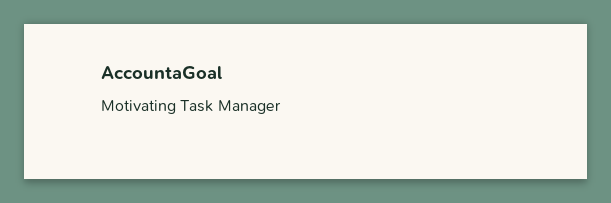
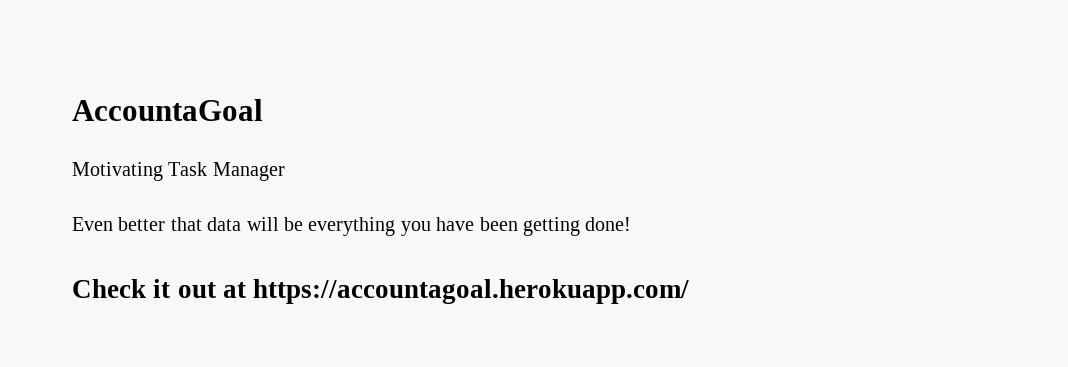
+ Even better that data will be everything you have been getting done!
+ Check it out at https://accountagoal.herokuapp.com/

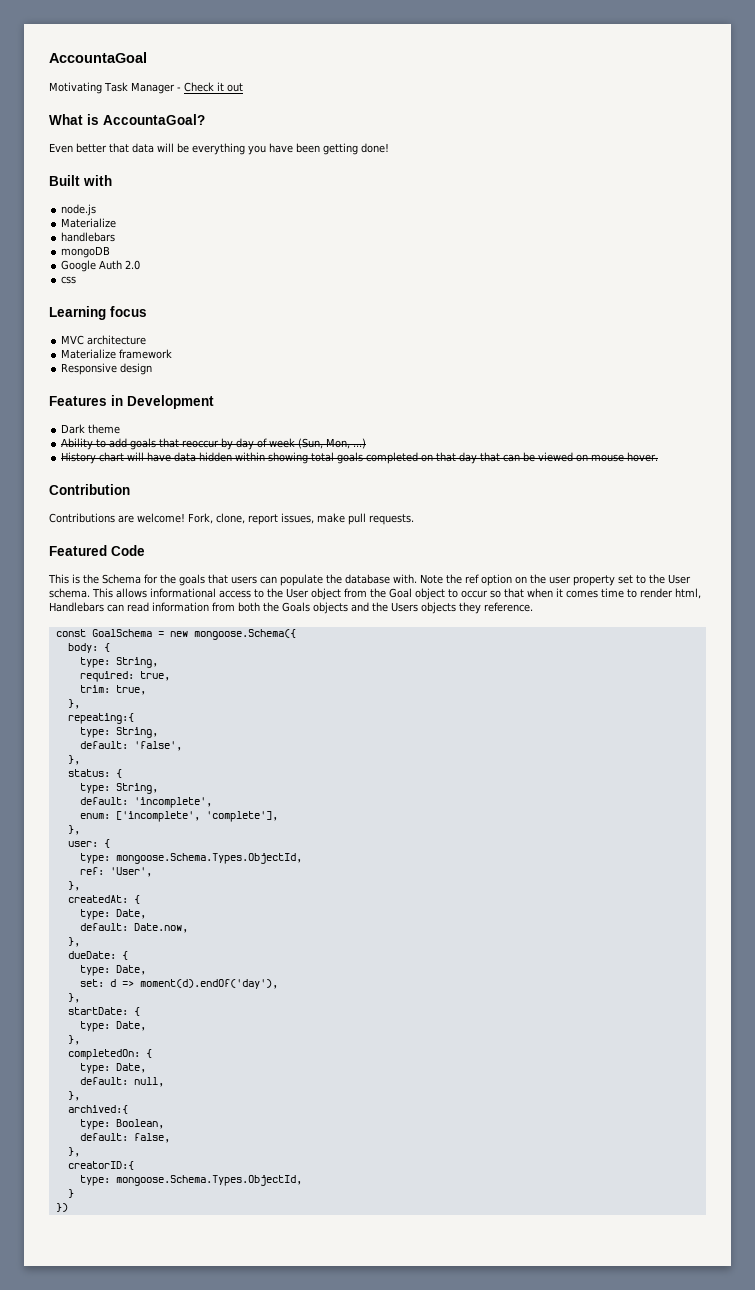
- Motivating Task Manager
+ Motivating Task Manager - Check it out
+ What is AccountaGoal?
- Check it out at https://accountagoal.herokuapp.com/
+ Built with
+ node.js
+ Materialize
+ handlebars
+ mongoDB
+ Google Auth 2.0
+ css
+ Learning focus
+ MVC architecture
+ Materialize framework
+ Responsive design
+ Features in Development
+ Dark theme
+ Ability to add goals that reoccur by day of week (Sun, Mon, ...)
+ History chart will have data hidden within showing total goals completed on that day that can be viewed on mouse hover.
+ Contribution
+ Contributions are welcome! Fork, clone, report issues, make pull requests.
+ Featured Code
+ This is the Schema for the goals that users can populate the database with. Note the ref option on the user property set to the User schema. This allows informational access to the User object from the Goal object to occur so that when it comes time to render html, Handlebars can read information from both the Goals objects and the Users objects they reference.
+ const GoalSchema = new mongoose.Schema({
+ body: {
+ type: String,
+ required: true,
+ trim: true,
+ },
+ repeating:{
+ type: String,
+ default: 'false',
+ },
+ status: {
+ type: String,
+ default: 'incomplete',
+ enum: ['incomplete', 'complete'],
+ },
+ user: {
+ type: mongoose.Schema.Types.ObjectId,
+ ref: 'User',
+ },
+ createdAt: {
+ type: Date,
+ default: Date.now,
+ },
+ dueDate: {
+ type: Date,
+ set: d => moment(d).endOf('day'),
+ },
+ startDate: {
+ type: Date,
+ },
+ completedOn: {
+ type: Date,
+ default: null,
+ },
+ archived:{
+ type: Boolean,
+ default: false,
+ },
+ creatorID:{
+ type: mongoose.Schema.Types.ObjectId,
+ }
+ })

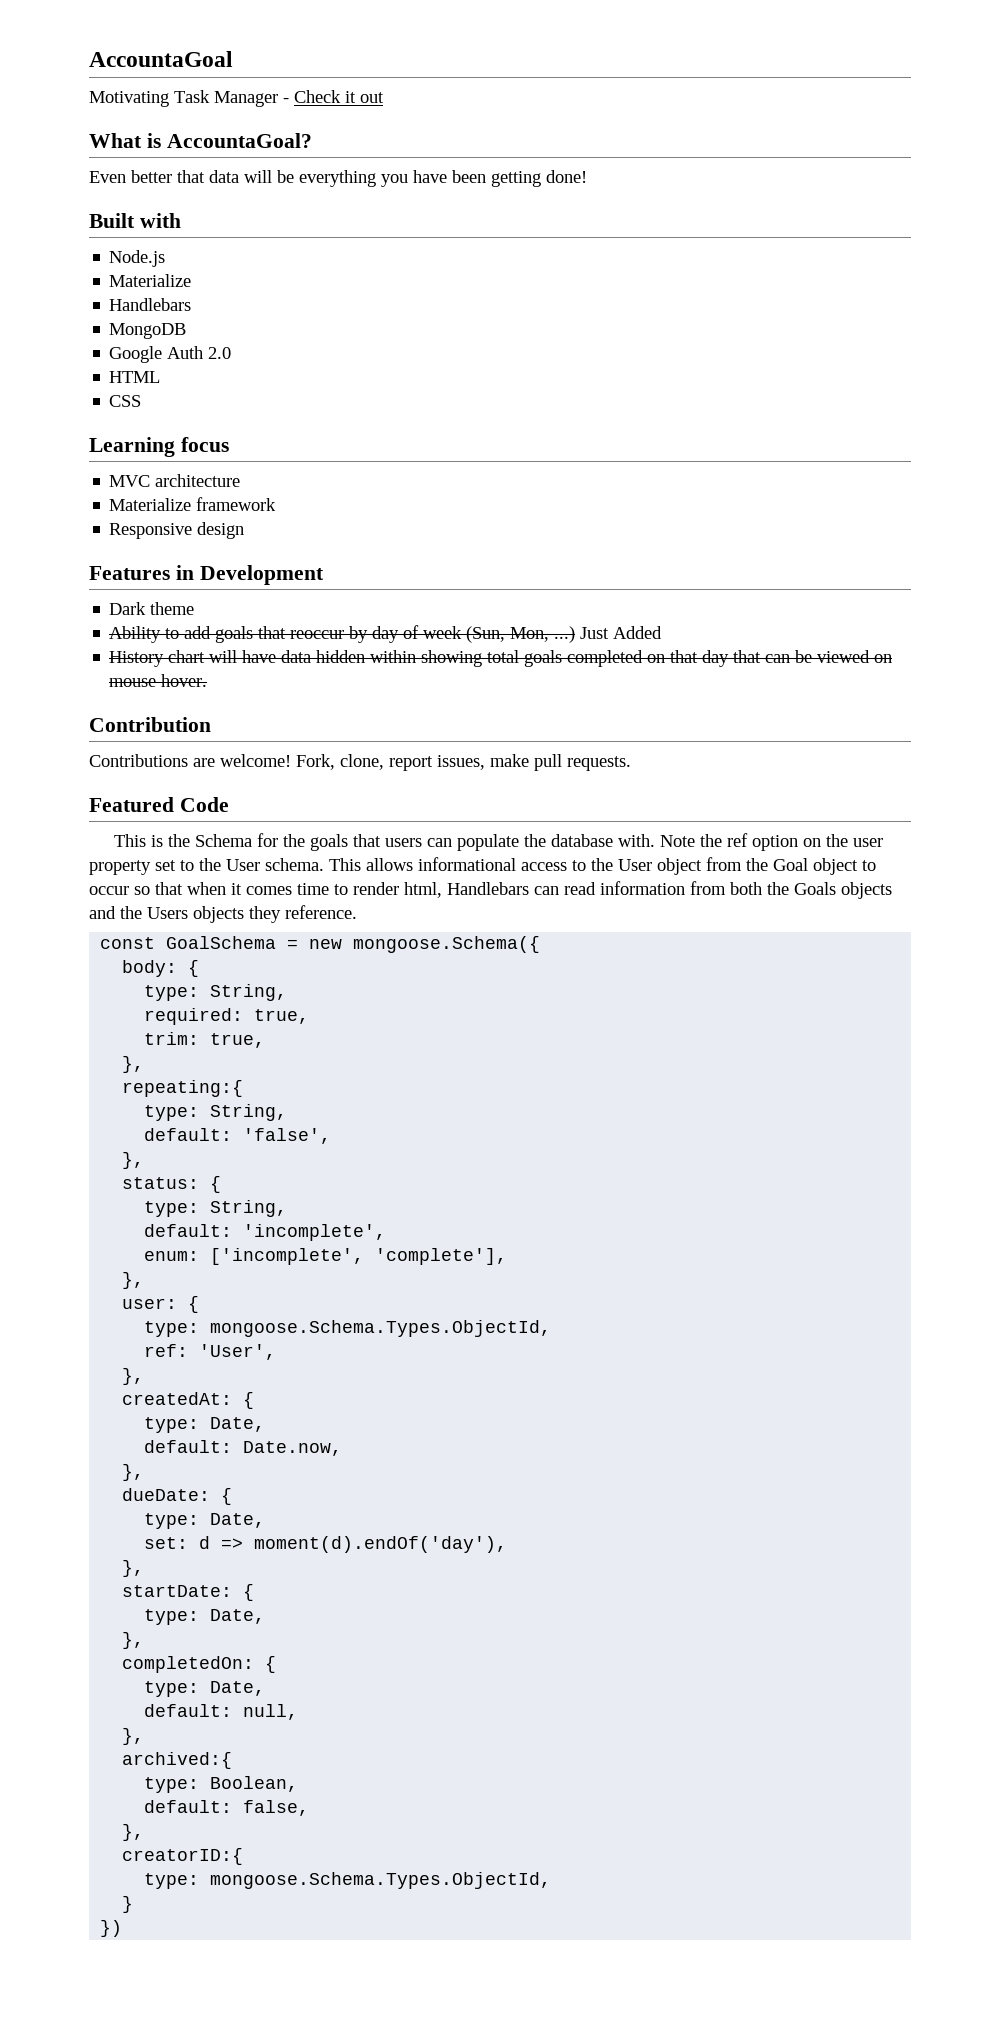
- node.js
+ Node.js
  Materialize
- handlebars
- mongoDB
+ Handlebars
+ MongoDB
- css
+ HTML
+ CSS
+ Just Added

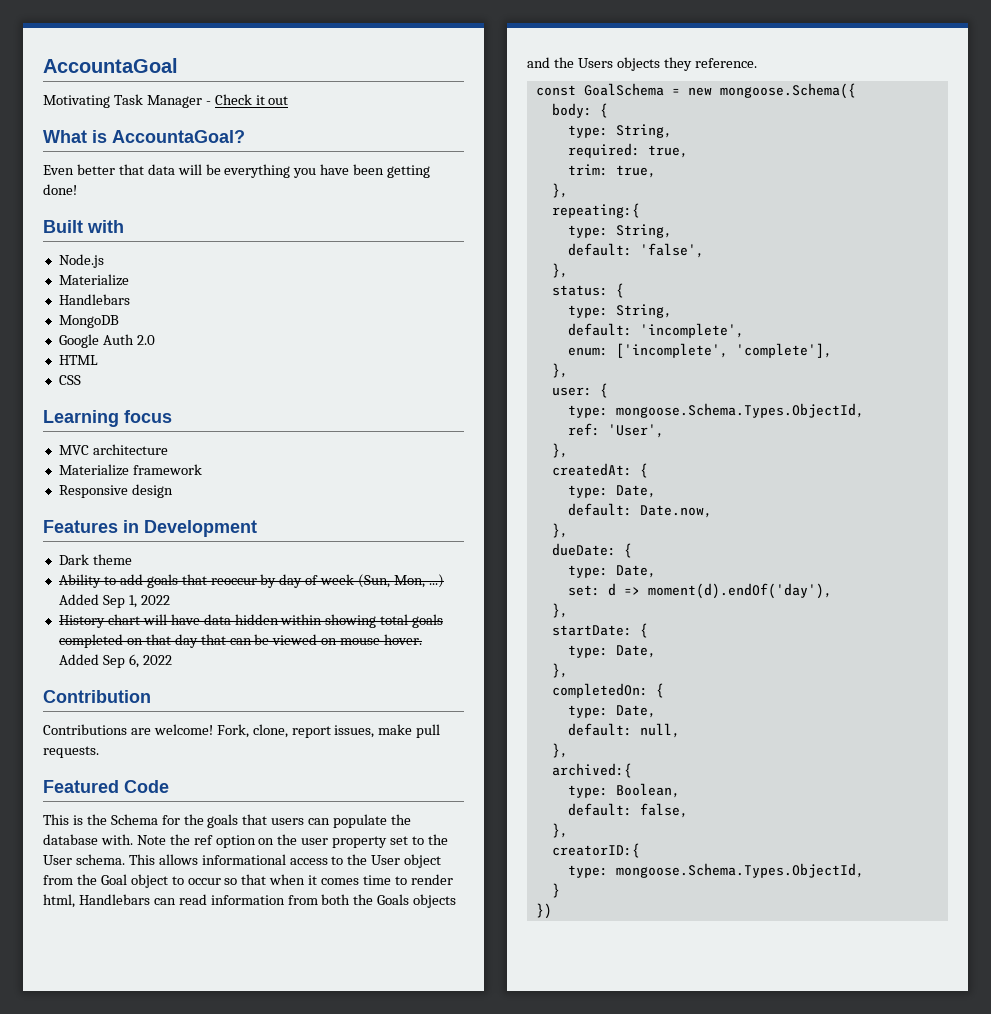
- Just Added
+ Added Sep 1, 2022
+ Added Sep 6, 2022

